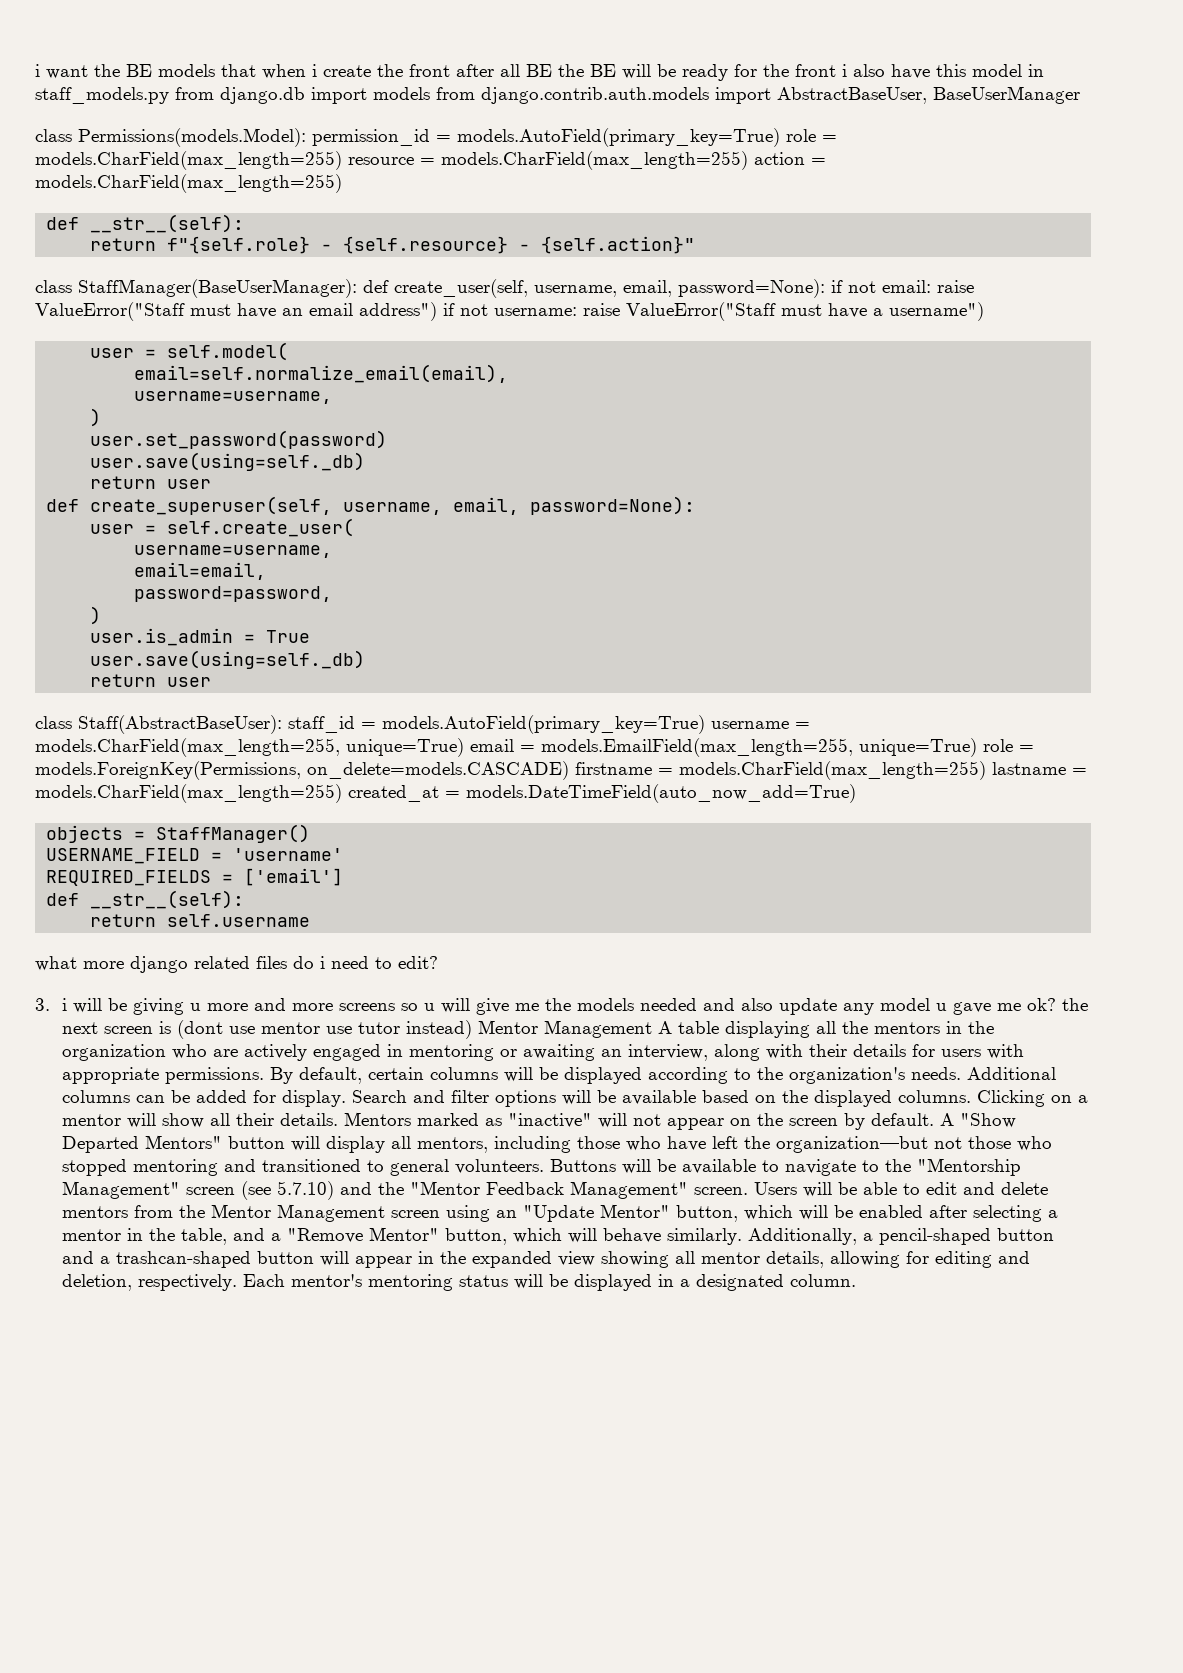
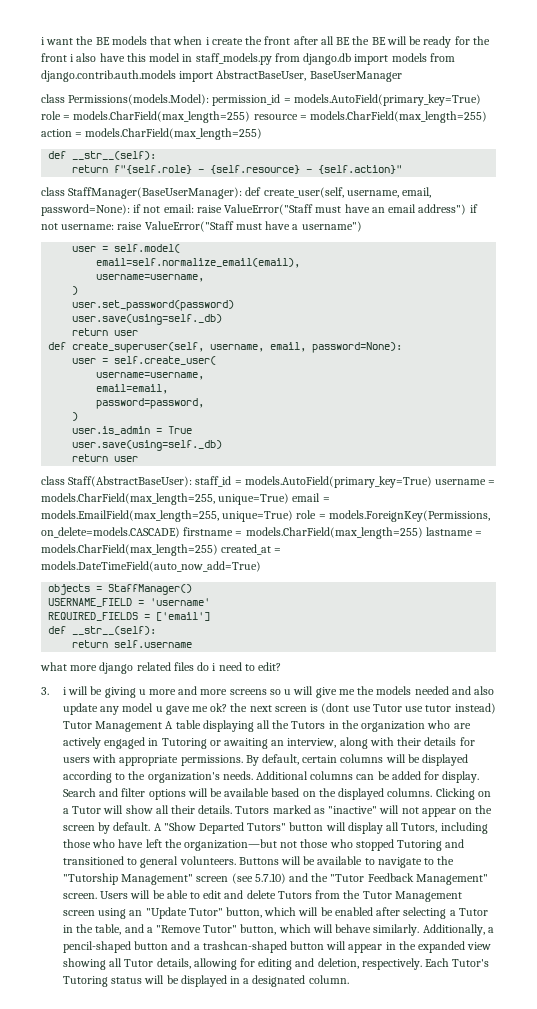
- 3. i will be giving u more and more screens so u will give me the models needed and also update any model u gave me ok? the next screen is (dont use mentor use tutor instead) Mentor Management A table displaying all the mentors in the organization who are actively engaged in mentoring or awaiting an interview, along with their details for users with appropriate permissions.
+ 3. i will be giving u more and more screens so u will give me the models needed and also update any model u gave me ok? the next screen is (dont use Tutor use tutor instead) Tutor Management A table displaying all the Tutors in the organization who are actively engaged in Tutoring or awaiting an interview, along with their details for users with appropriate permissions.
- Clicking on a mentor will show all their details.
+ Clicking on a Tutor will show all their details.
- Mentors marked as "inactive" will not appear on the screen by default.
+ Tutors marked as "inactive" will not appear on the screen by default.
- A "Show Departed Mentors" button will display all mentors, including those who have left the organization—but not those who stopped mentoring and transitioned to general volunteers.
+ A "Show Departed Tutors" button will display all Tutors, including those who have left the organization—but not those who stopped Tutoring and transitioned to general volunteers.
- Buttons will be available to navigate to the "Mentorship Management" screen (see 5.7.10) and the "Mentor Feedback Management" screen.
+ Buttons will be available to navigate to the "Tutorship Management" screen (see 5.7.10) and the "Tutor Feedback Management" screen.
- Users will be able to edit and delete mentors from the Mentor Management screen using an "Update Mentor" button, which will be enabled after selecting a mentor in the table, and a "Remove Mentor" button, which will behave similarly.
+ Users will be able to edit and delete Tutors from the Tutor Management screen using an "Update Tutor" button, which will be enabled after selecting a Tutor in the table, and a "Remove Tutor" button, which will behave similarly.
- Additionally, a pencil-shaped button and a trashcan-shaped button will appear in the expanded view showing all mentor details, allowing for editing and deletion, respectively.
+ Additionally, a pencil-shaped button and a trashcan-shaped button will appear in the expanded view showing all Tutor details, allowing for editing and deletion, respectively.
- Each mentor's mentoring status will be displayed in a designated column.
+ Each Tutor's Tutoring status will be displayed in a designated column.

